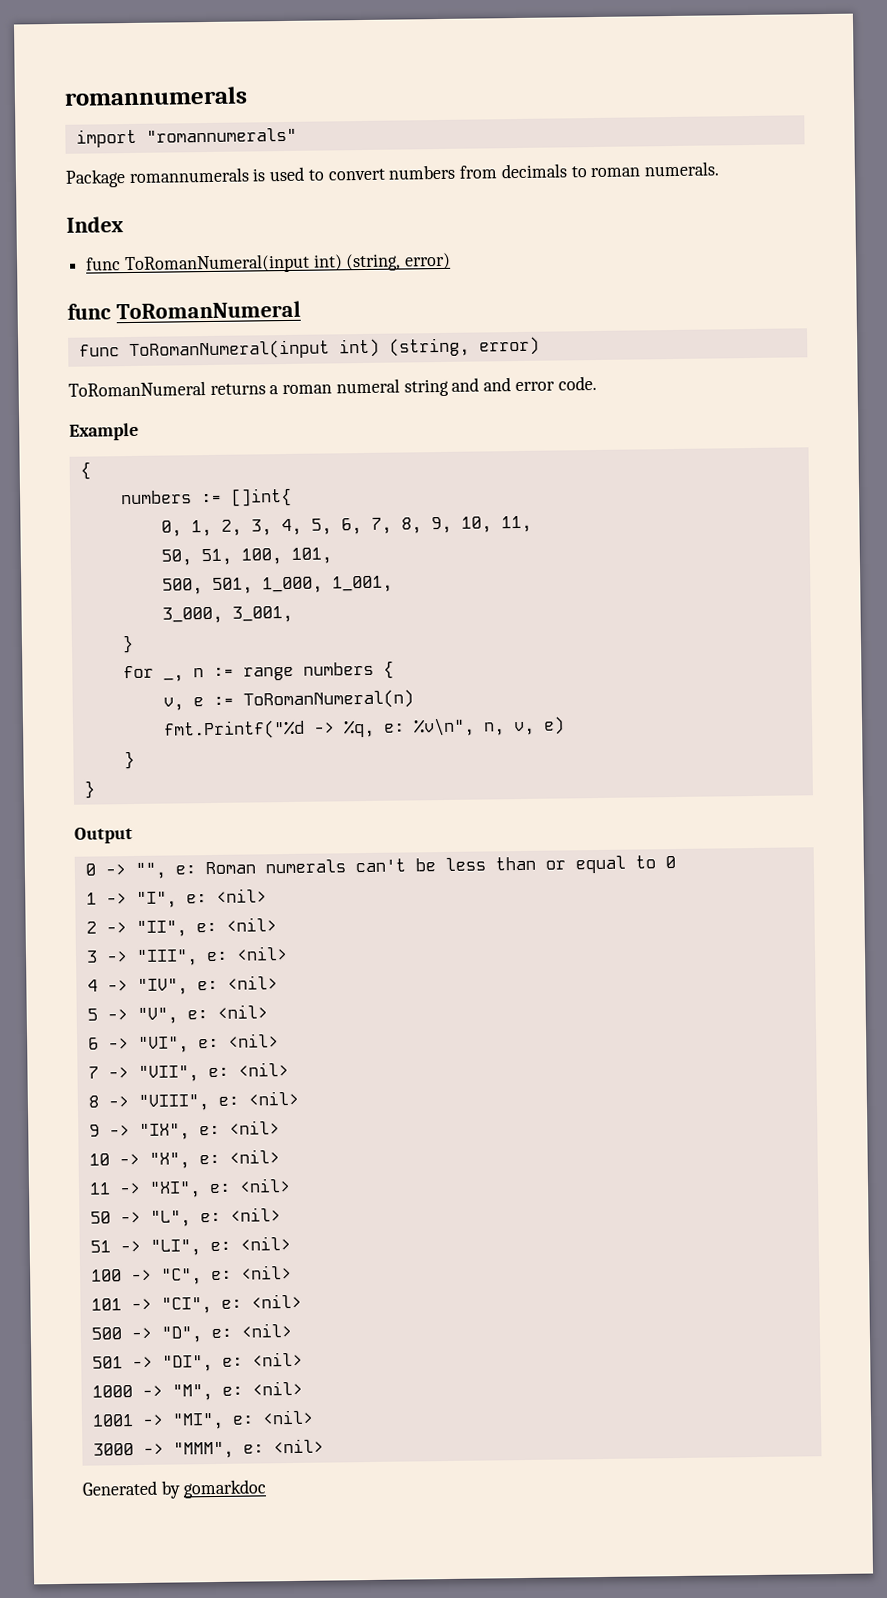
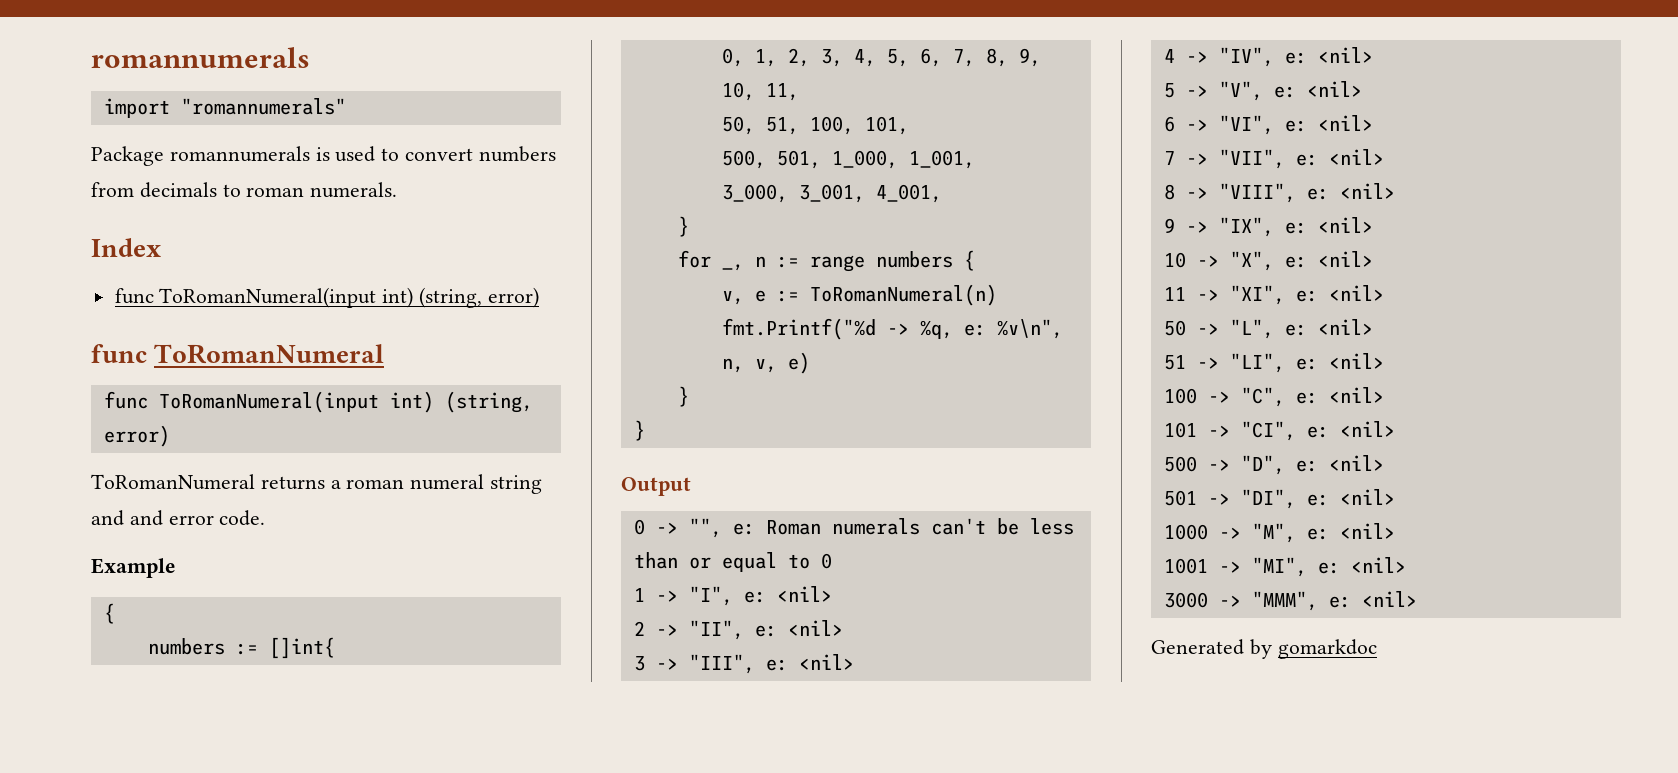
- 3_000, 3_001,
+ 3_000, 3_001, 4_001,

